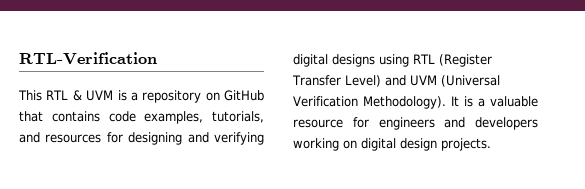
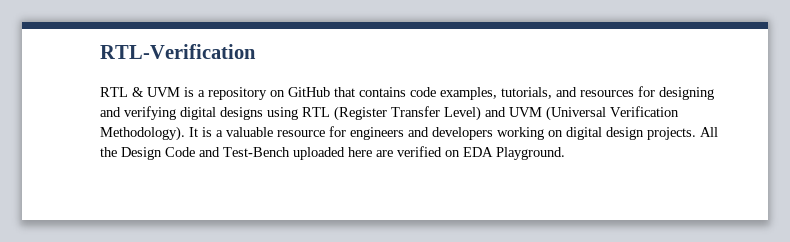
- This RTL & UVM is a repository on GitHub that contains code examples, tutorials, and resources for designing and verifying digital designs using RTL (Register Transfer Level) and UVM (Universal Verification Methodology).
+ RTL & UVM is a repository on GitHub that contains code examples, tutorials, and resources for designing and verifying digital designs using RTL (Register Transfer Level) and UVM (Universal Verification Methodology).
+ All the Design Code and Test-Bench uploaded here are verified on EDA Playground.

